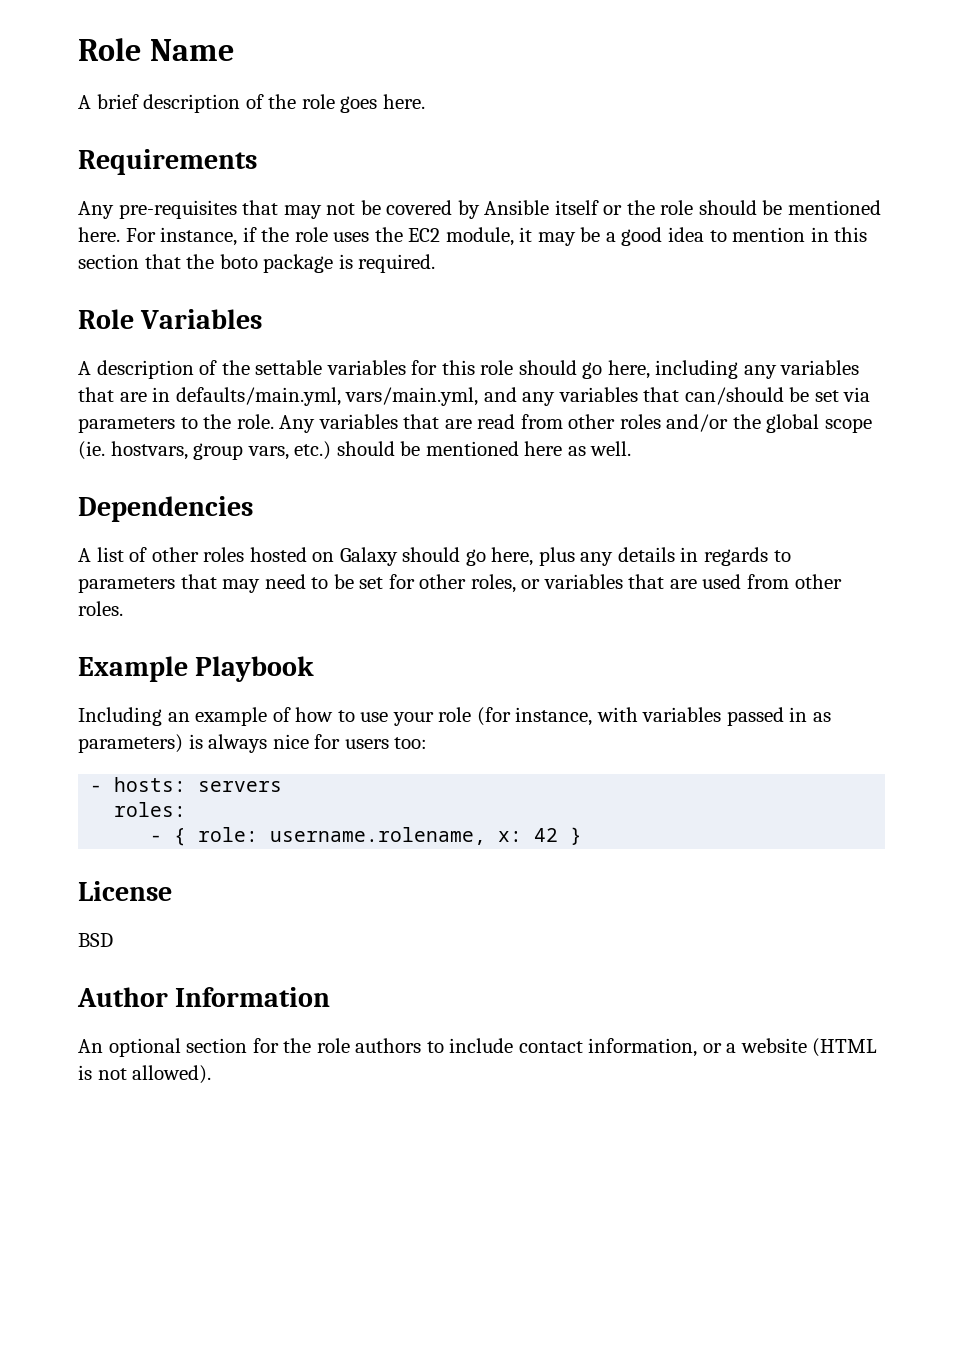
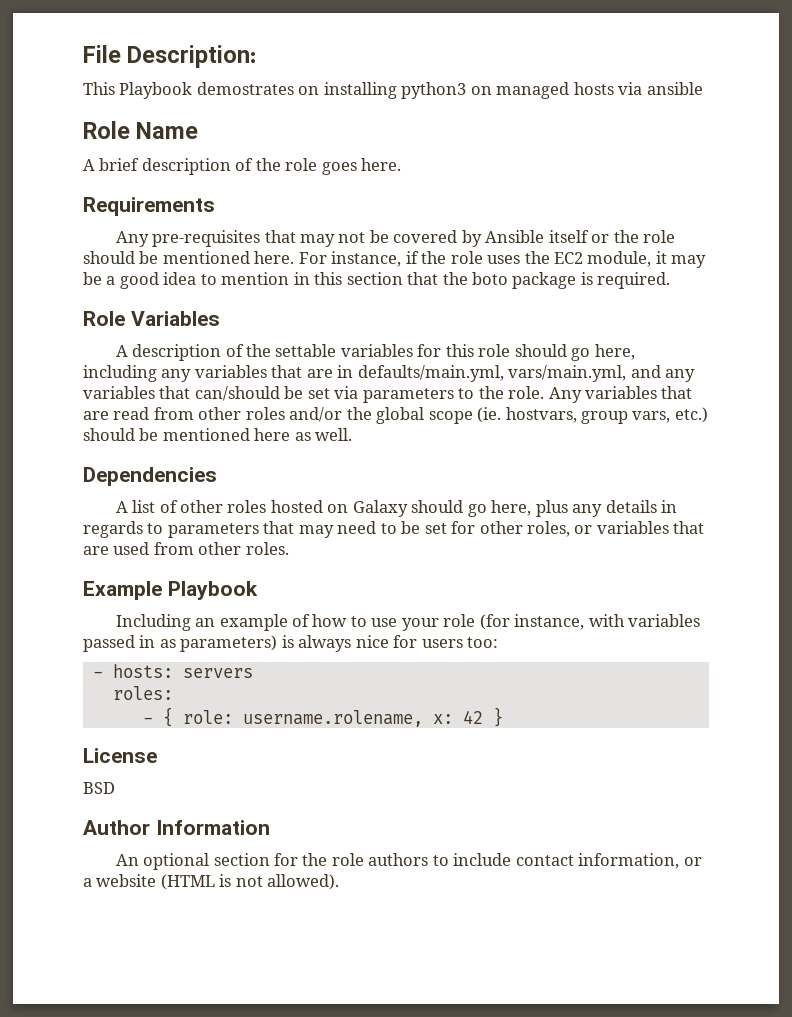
+ File Description:
+ This Playbook demostrates on installing python3 on managed hosts via ansible

